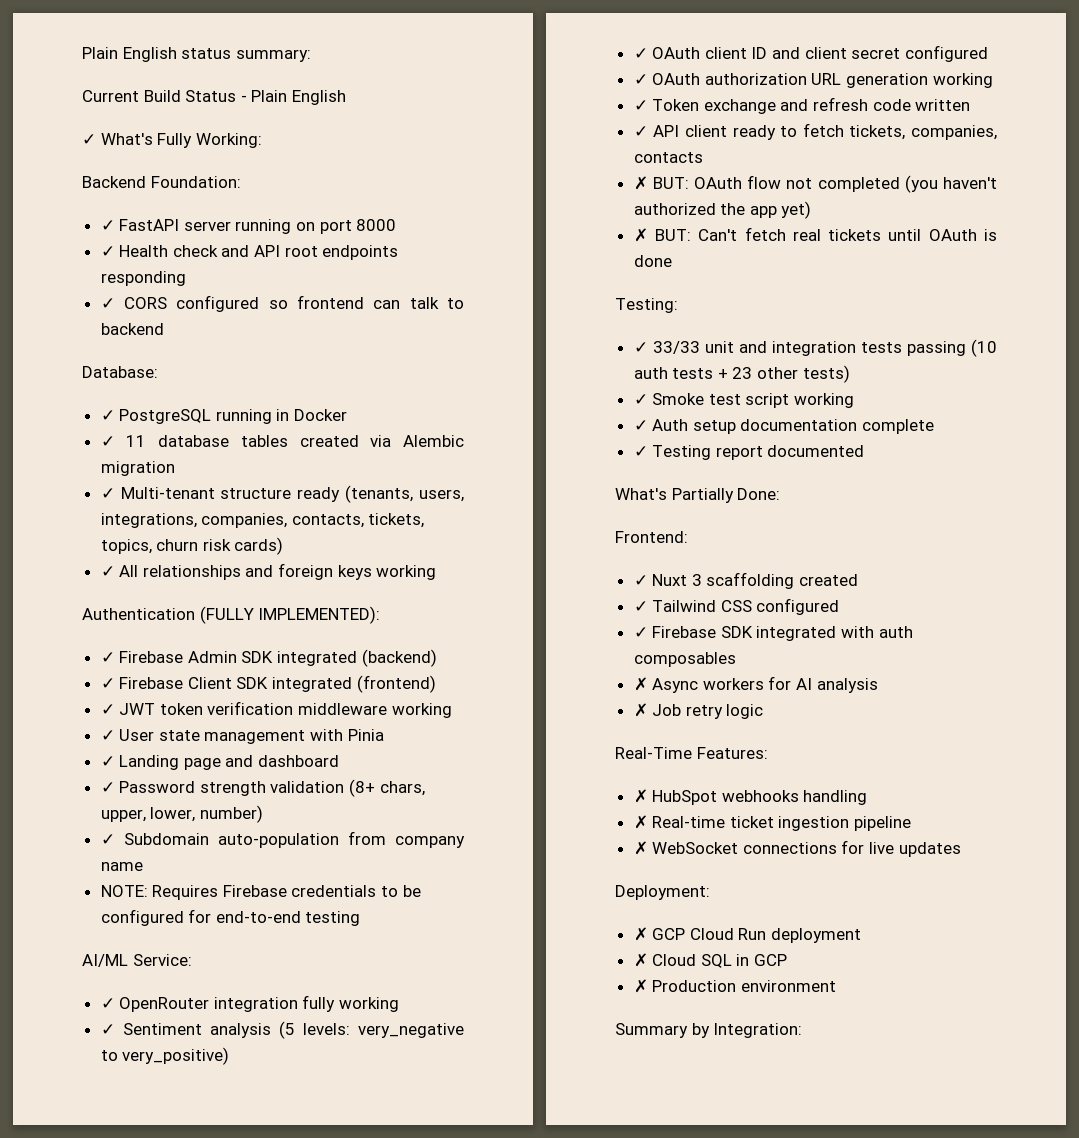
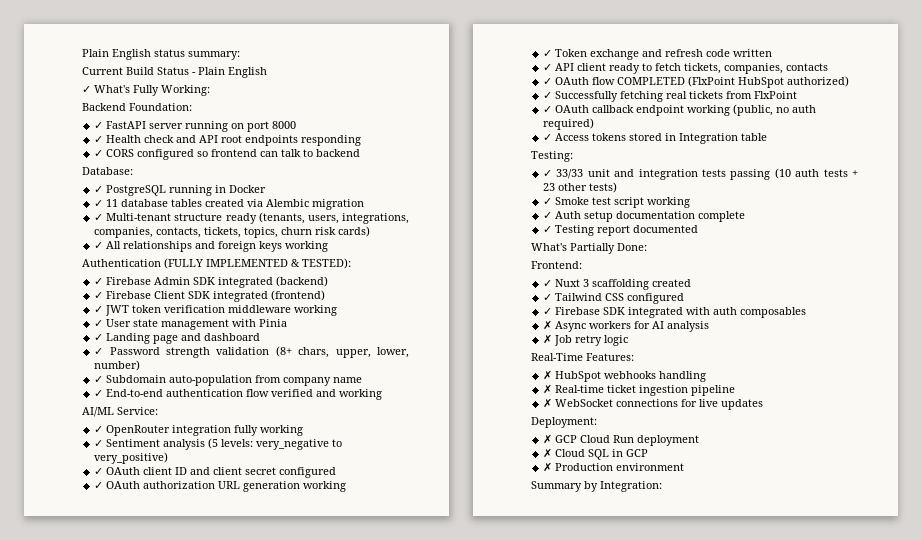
- Authentication (FULLY IMPLEMENTED):
+ Authentication (FULLY IMPLEMENTED & TESTED):
- NOTE: Requires Firebase credentials to be configured for end-to-end testing
+ ✓ End-to-end authentication flow verified and working
- ✗ BUT: OAuth flow not completed (you haven't authorized the app yet)
- ✗ BUT: Can't fetch real tickets until OAuth is done
+ ✓ OAuth flow COMPLETED (FlxPoint HubSpot authorized)
+ ✓ Successfully fetching real tickets from FlxPoint
+ ✓ OAuth callback endpoint working (public, no auth required)
+ ✓ Access tokens stored in Integration table

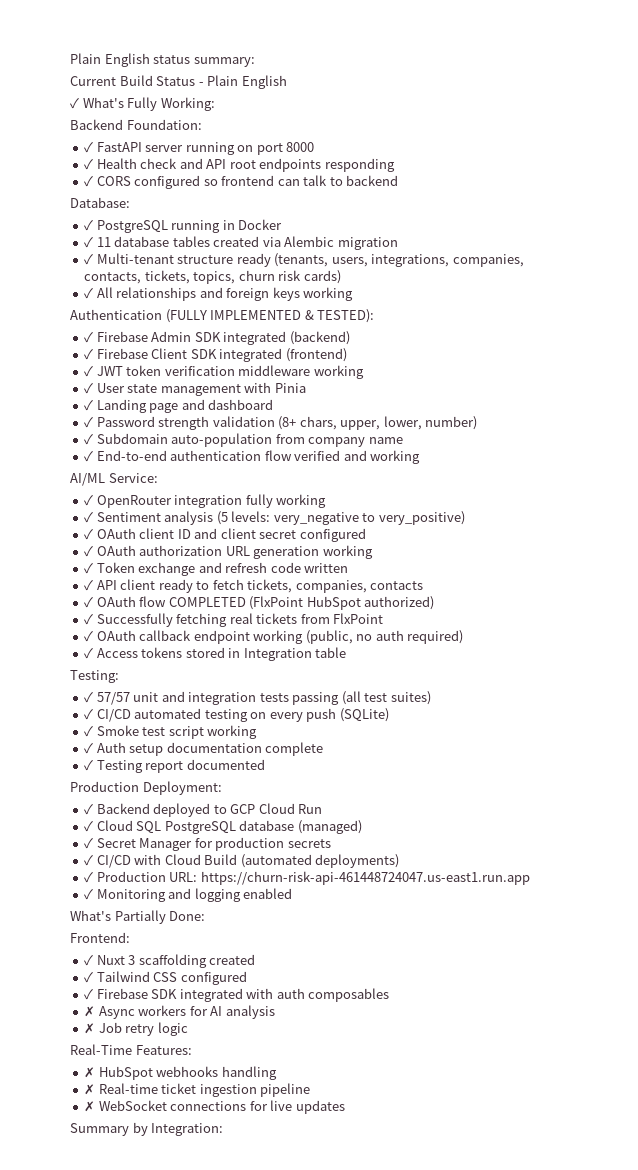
- ✓ 33/33 unit and integration tests passing (10 auth tests + 23 other tests)
+ ✓ 57/57 unit and integration tests passing (all test suites)
+ ✓ CI/CD automated testing on every push (SQLite)
+ Production Deployment:
+ ✓ Backend deployed to GCP Cloud Run
+ ✓ Cloud SQL PostgreSQL database (managed)
+ ✓ Secret Manager for production secrets
+ ✓ CI/CD with Cloud Build (automated deployments)
+ ✓ Production URL: https://churn-risk-api-461448724047.us-east1.run.app
+ ✓ Monitoring and logging enabled
- Deployment:
- ✗ GCP Cloud Run deployment
- ✗ Cloud SQL in GCP
- ✗ Production environment

